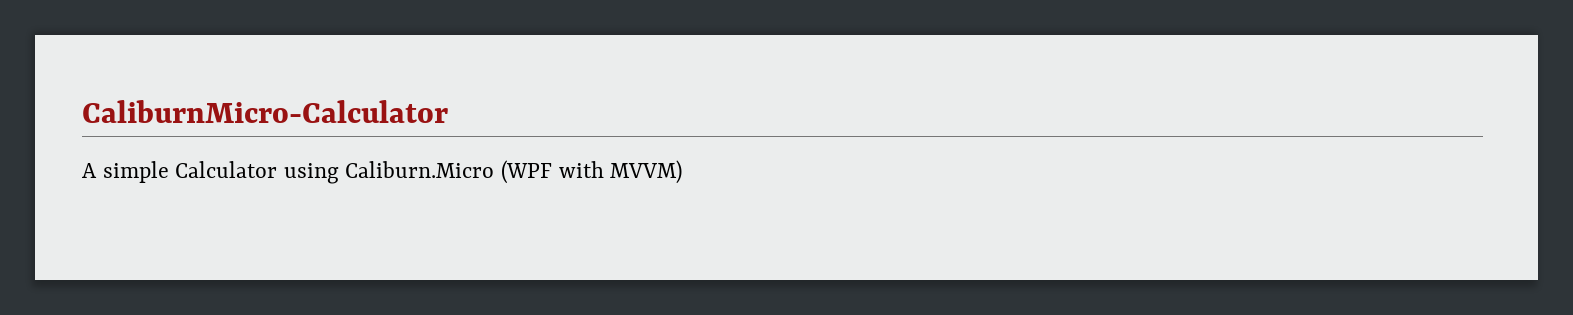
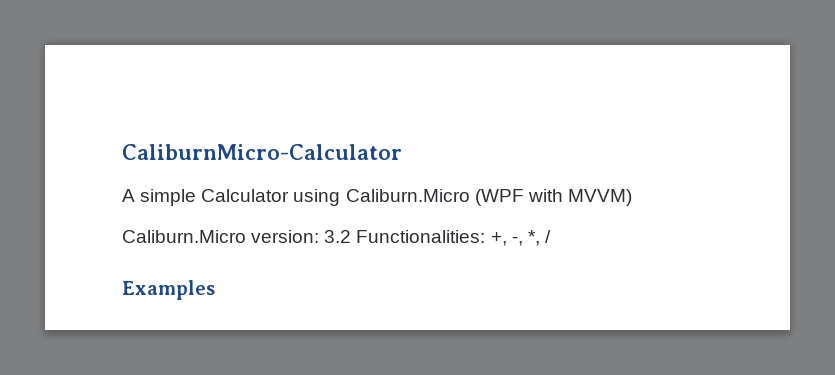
+ Caliburn.Micro version: 3.2 Functionalities: +, -, *, /
+ Examples

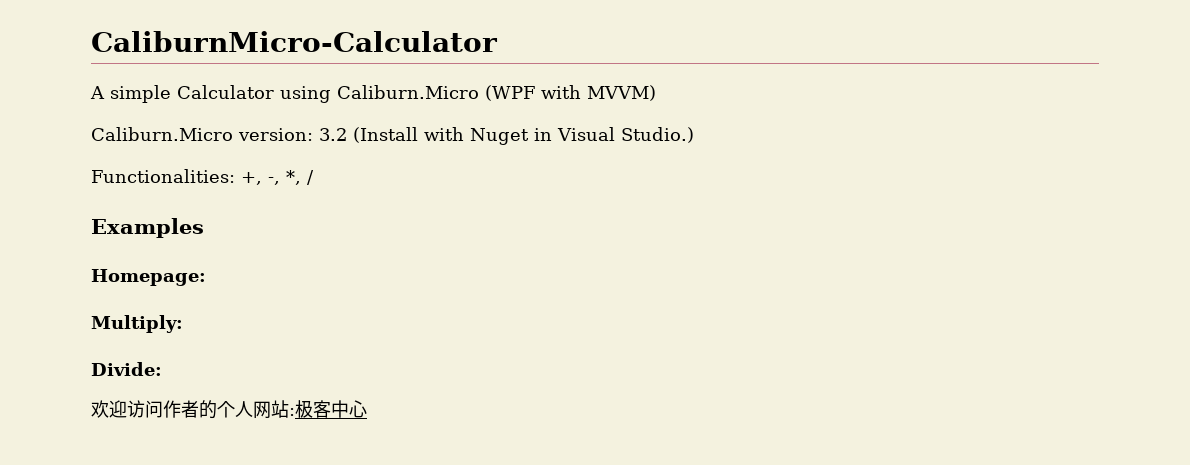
- Caliburn.Micro version: 3.2 Functionalities: +, -, *, /
+ Caliburn.Micro version: 3.2 (Install with Nuget in Visual Studio.)
+ Functionalities: +, -, *, /
+ Homepage:
+ Multiply:
+ Divide:
+ 欢迎访问作者的个人网站:极客中心

